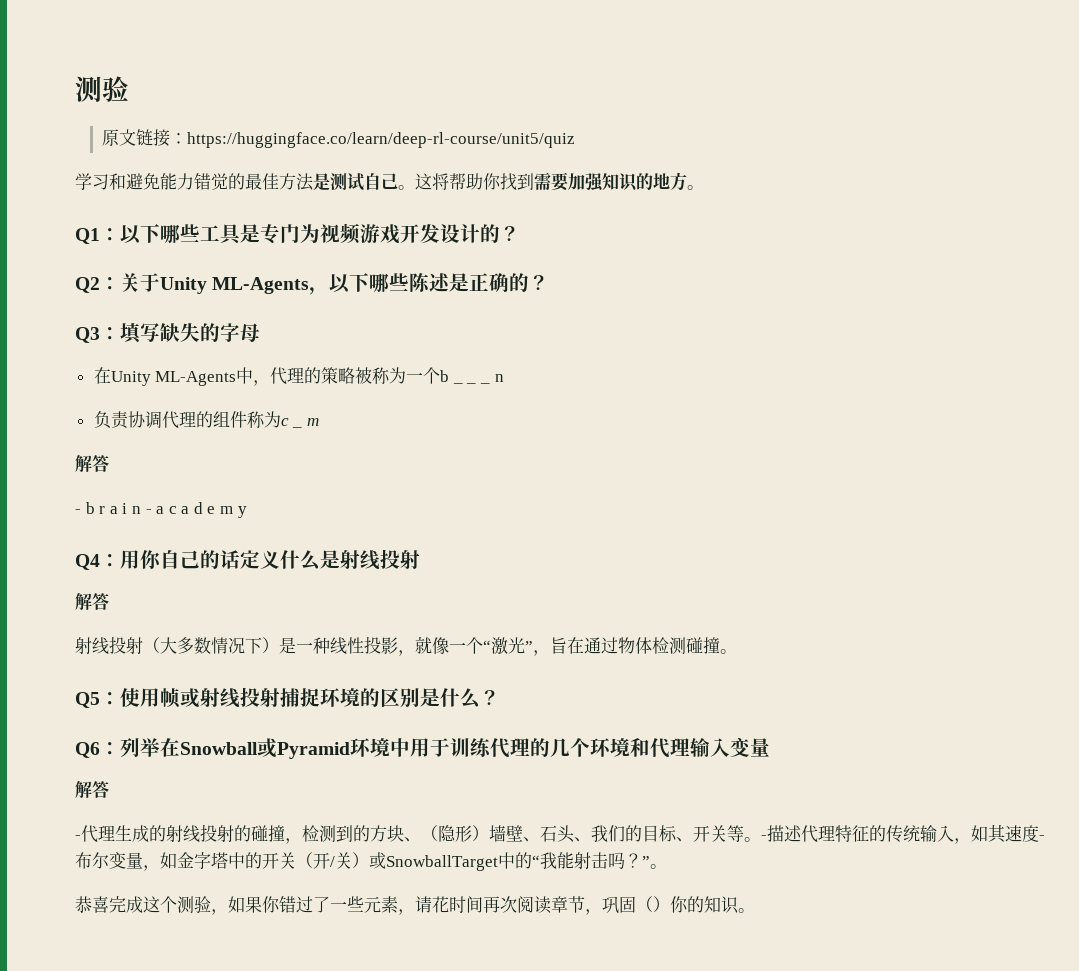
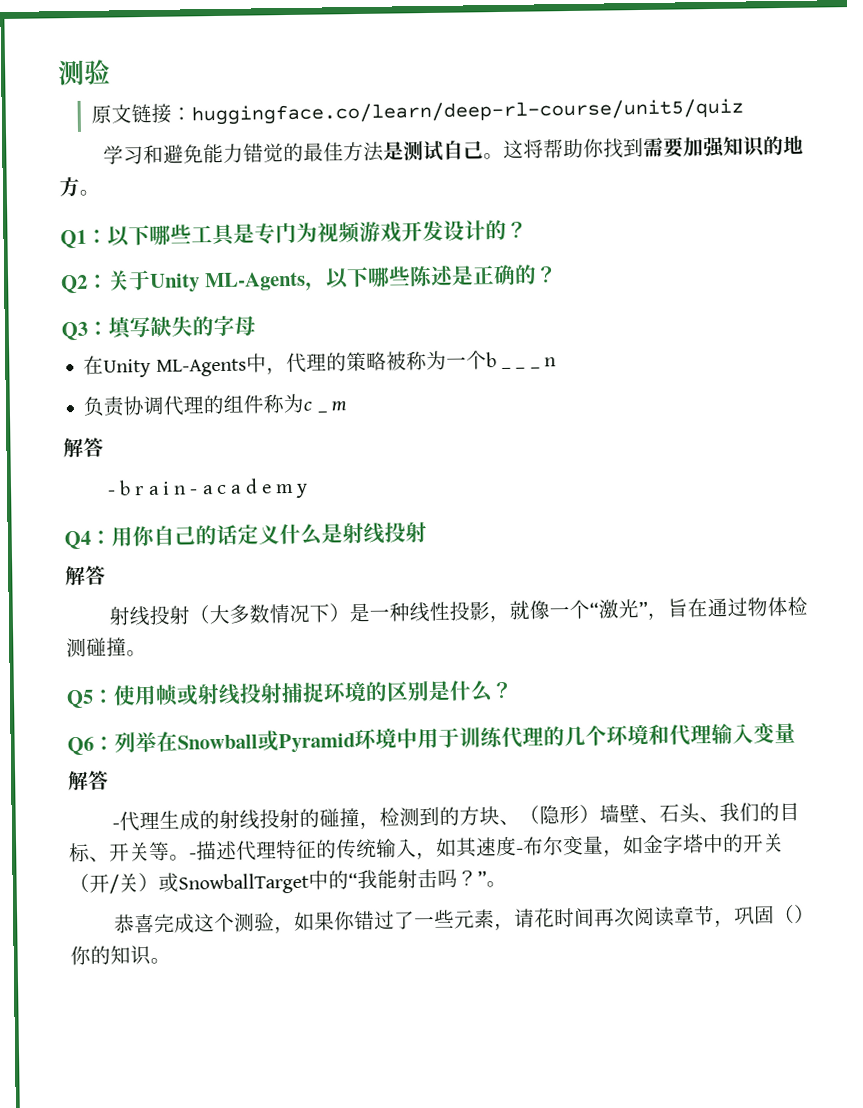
- 原文链接：https://huggingface.co/learn/deep-rl-course/unit5/quiz
+ 原文链接：huggingface.co/learn/deep-rl-course/unit5/quiz

